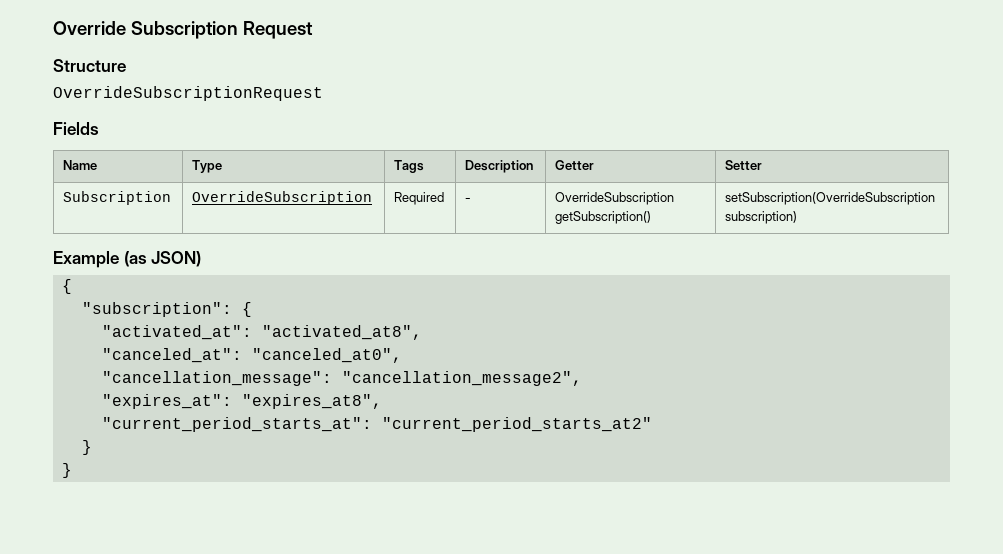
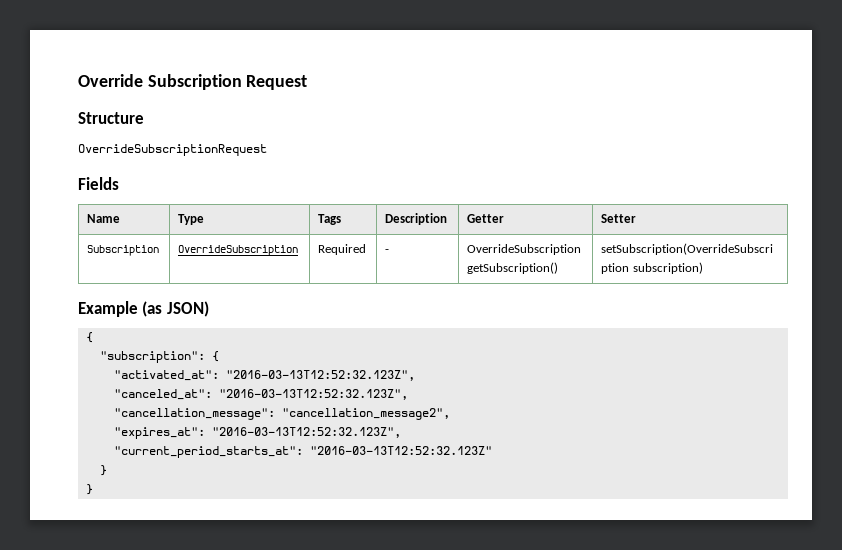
- "activated_at": "activated_at8",
+ "activated_at": "2016-03-13T12:52:32.123Z",
- "canceled_at": "canceled_at0",
+ "canceled_at": "2016-03-13T12:52:32.123Z",
- "expires_at": "expires_at8",
+ "expires_at": "2016-03-13T12:52:32.123Z",
- "current_period_starts_at": "current_period_starts_at2"
+ "current_period_starts_at": "2016-03-13T12:52:32.123Z"

